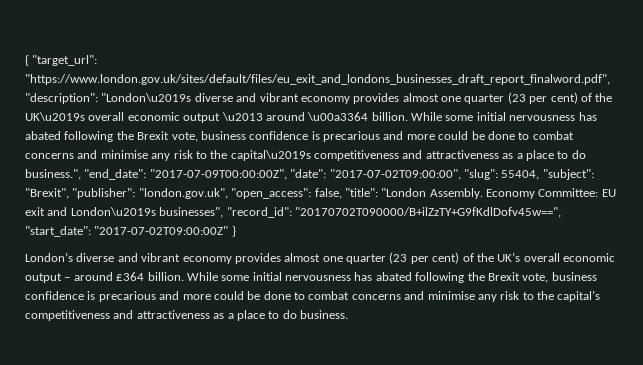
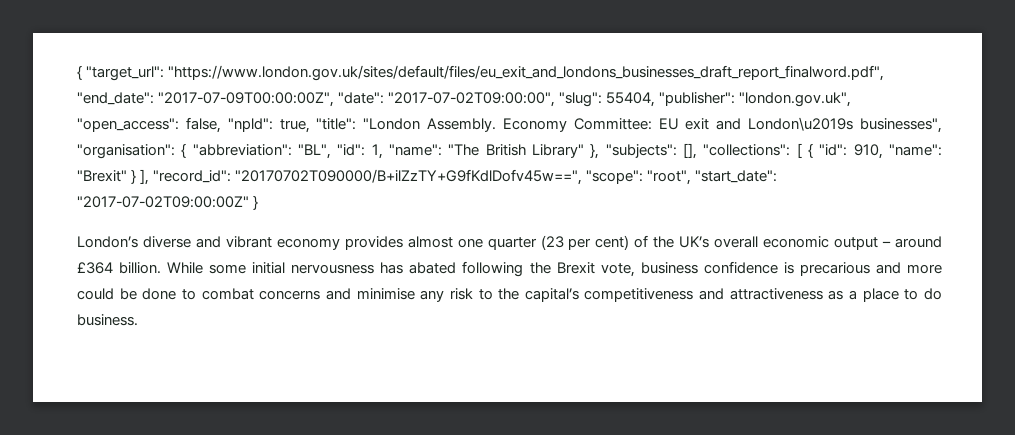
- { "target_url": "https://www.london.gov.uk/sites/default/files/eu_exit_and_londons_businesses_draft_report_finalword.pdf", "description": "London\u2019s diverse and vibrant economy provides almost one quarter (23 per cent) of the UK\u2019s overall economic output \u2013 around \u00a3364 billion. While some initial nervousness has abated following the Brexit vote, business confidence is precarious and more could be done to combat concerns and minimise any risk to the capital\u2019s competitiveness and attractiveness as a place to do business.", "end_date": "2017-07-09T00:00:00Z", "date": "2017-07-02T09:00:00", "slug": 55404, "subject": "Brexit", "publisher": "london.gov.uk", "open_access": false, "title": "London Assembly.
+ { "target_url": "https://www.london.gov.uk/sites/default/files/eu_exit_and_londons_businesses_draft_report_finalword.pdf", "end_date": "2017-07-09T00:00:00Z", "date": "2017-07-02T09:00:00", "slug": 55404, "publisher": "london.gov.uk", "open_access": false, "npld": true, "title": "London Assembly.
- Economy Committee: EU exit and London\u2019s businesses", "record_id": "20170702T090000/B+ilZzTY+G9fKdlDofv45w==", "start_date": "2017-07-02T09:00:00Z" }
+ Economy Committee: EU exit and London\u2019s businesses", "organisation": { "abbreviation": "BL", "id": 1, "name": "The British Library" }, "subjects": [], "collections": [ { "id": 910, "name": "Brexit" } ], "record_id": "20170702T090000/B+ilZzTY+G9fKdlDofv45w==", "scope": "root", "start_date": "2017-07-02T09:00:00Z" }

